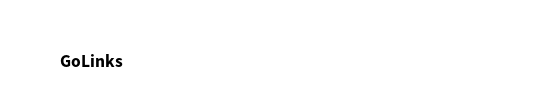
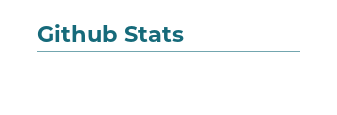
- GoLinks
+ Github Stats

